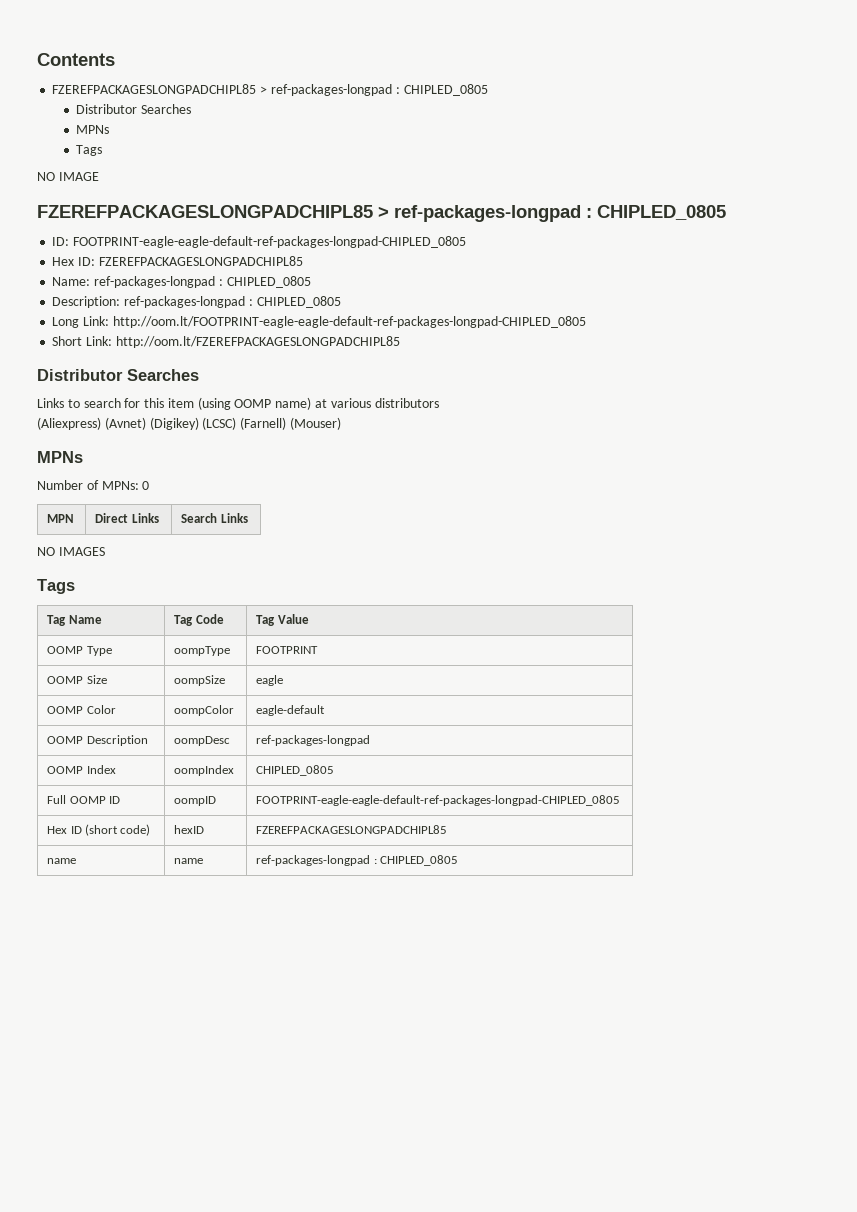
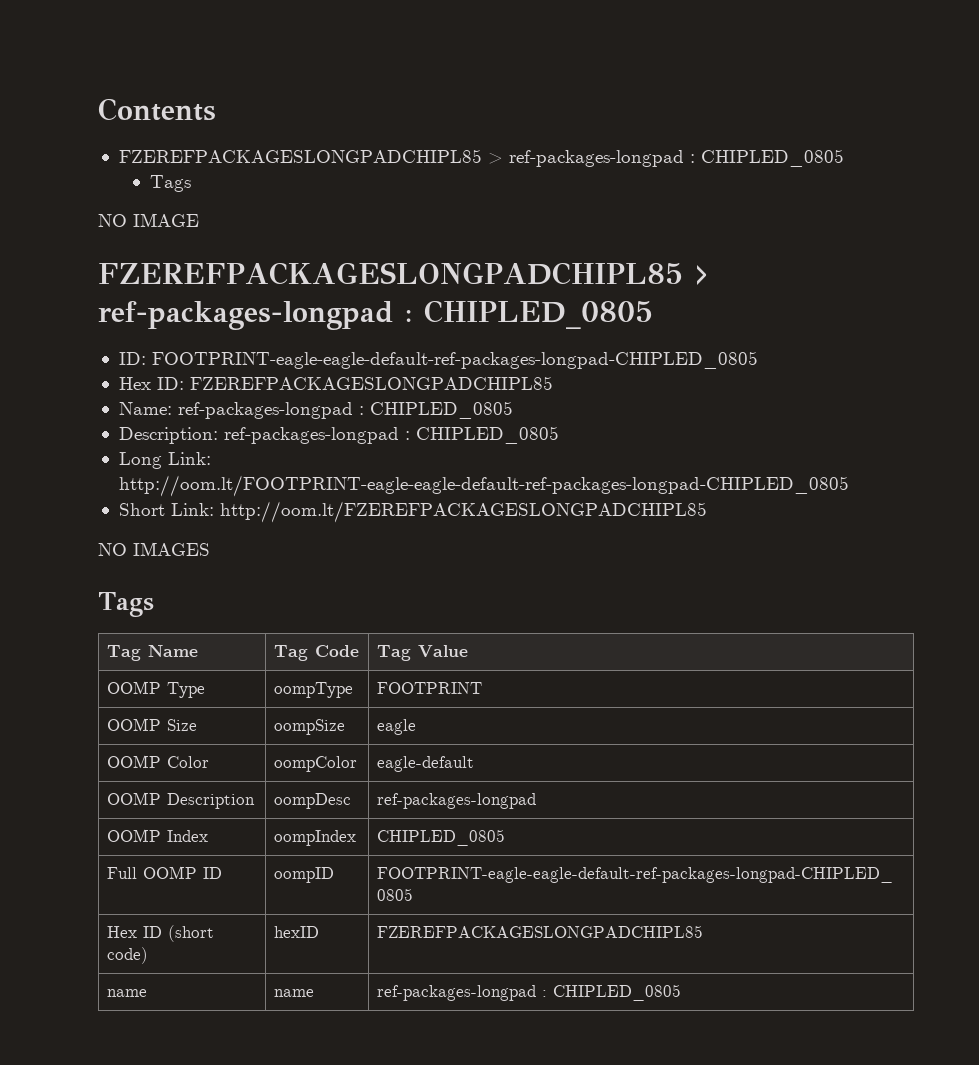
  Contents
  FZEREFPACKAGESLONGPADCHIPL85 > ref-packages-longpad : CHIPLED_0805
- Distributor Searches
- MPNs
  Short Link: http://oom.lt/FZEREFPACKAGESLONGPADCHIPL85
- Distributor Searches
- Links to search for this item (using OOMP name) at various distributors
- (Aliexpress) (Avnet) (Digikey) (LCSC) (Farnell) (Mouser)
- MPNs
- Number of MPNs: 0
- MPN | Direct Links | Search Links

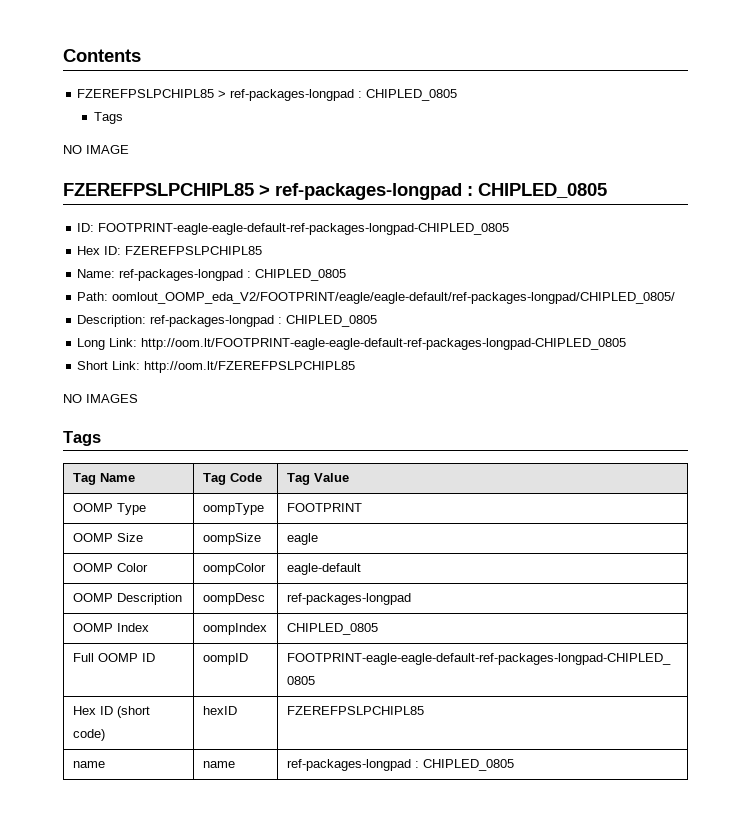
  Contents
- FZEREFPACKAGESLONGPADCHIPL85 > ref-packages-longpad : CHIPLED_0805
+ FZEREFPSLPCHIPL85 > ref-packages-longpad : CHIPLED_0805
  NO IMAGE
- FZEREFPACKAGESLONGPADCHIPL85 > ref-packages-longpad : CHIPLED_0805
+ FZEREFPSLPCHIPL85 > ref-packages-longpad : CHIPLED_0805
- Hex ID: FZEREFPACKAGESLONGPADCHIPL85
+ Hex ID: FZEREFPSLPCHIPL85
+ Path: oomlout_OOMP_eda_V2/FOOTPRINT/eagle/eagle-default/ref-packages-longpad/CHIPLED_0805/
- Short Link: http://oom.lt/FZEREFPACKAGESLONGPADCHIPL85
+ Short Link: http://oom.lt/FZEREFPSLPCHIPL85
- Hex ID (short code) | hexID | FZEREFPACKAGESLONGPADCHIPL85
+ Hex ID (short code) | hexID | FZEREFPSLPCHIPL85

